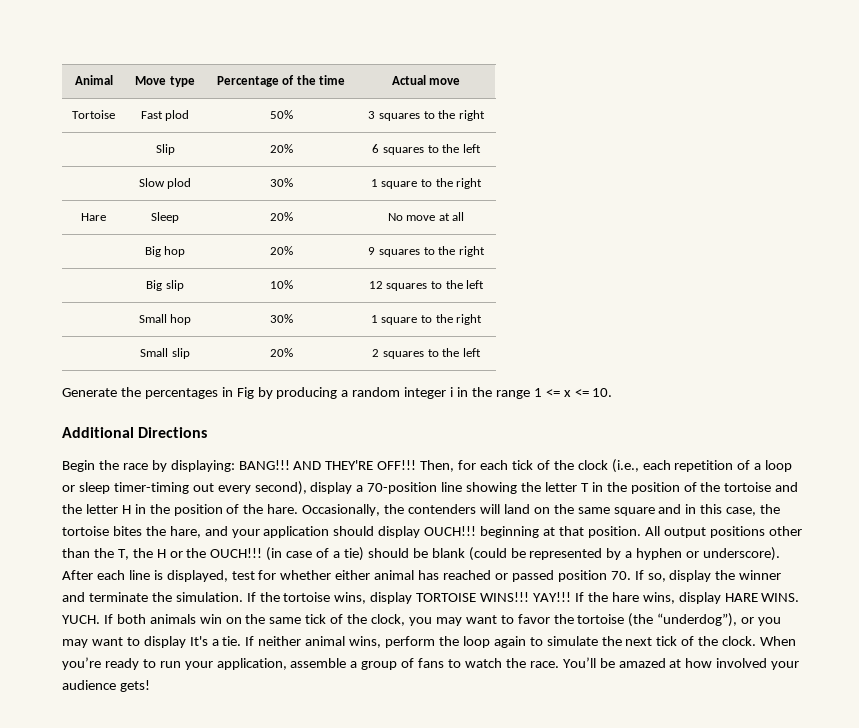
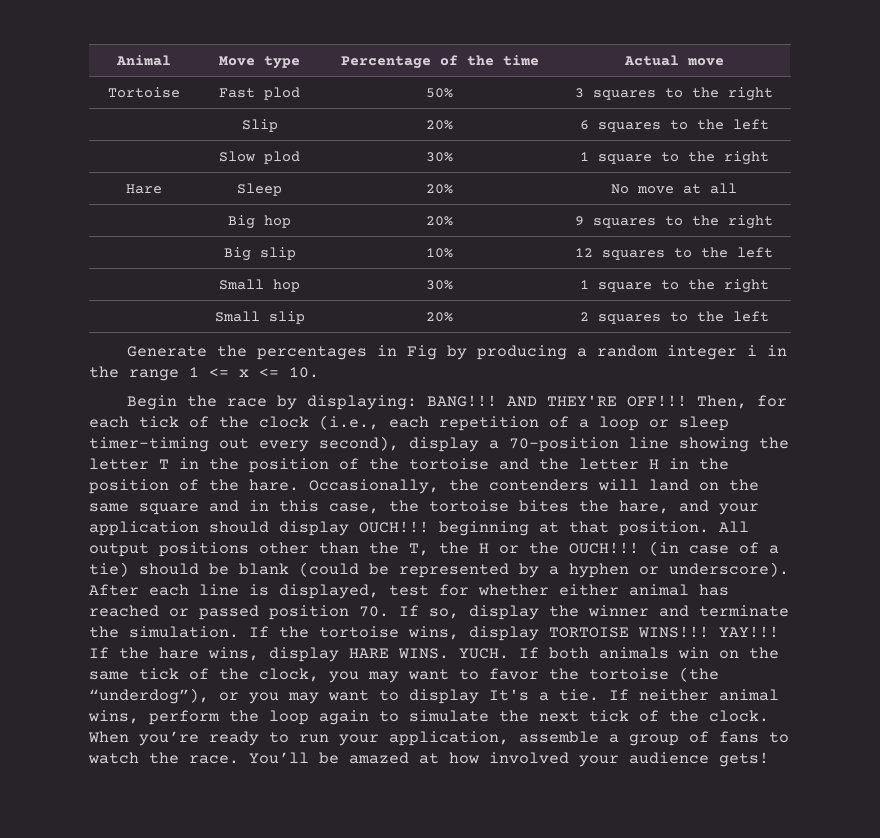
- Additional Directions

